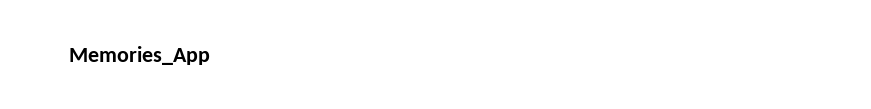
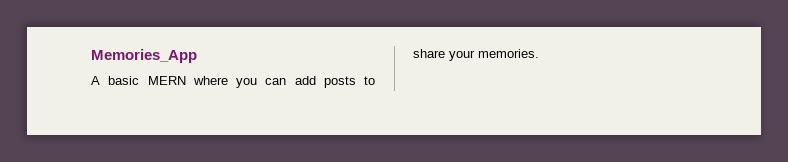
+ A basic MERN where you can add posts to share your memories.

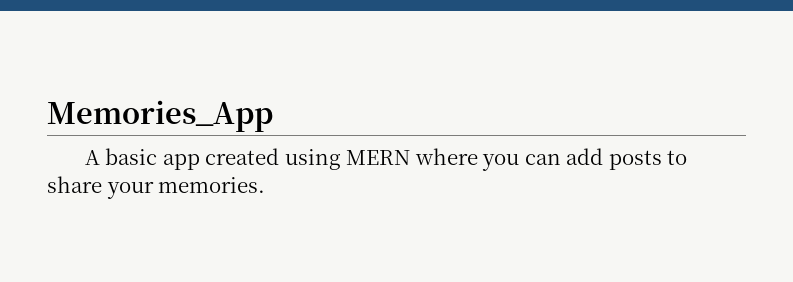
- A basic MERN where you can add posts to share your memories.
+ A basic app created using MERN where you can add posts to share your memories.

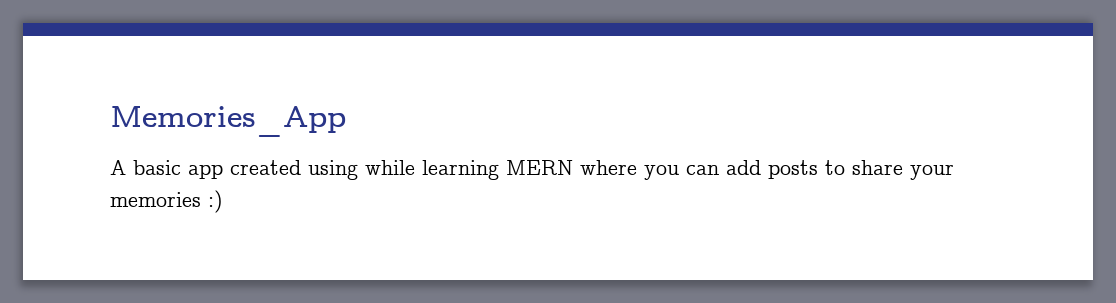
- A basic app created using MERN where you can add posts to share your memories.
+ A basic app created using while learning MERN where you can add posts to share your memories :)

